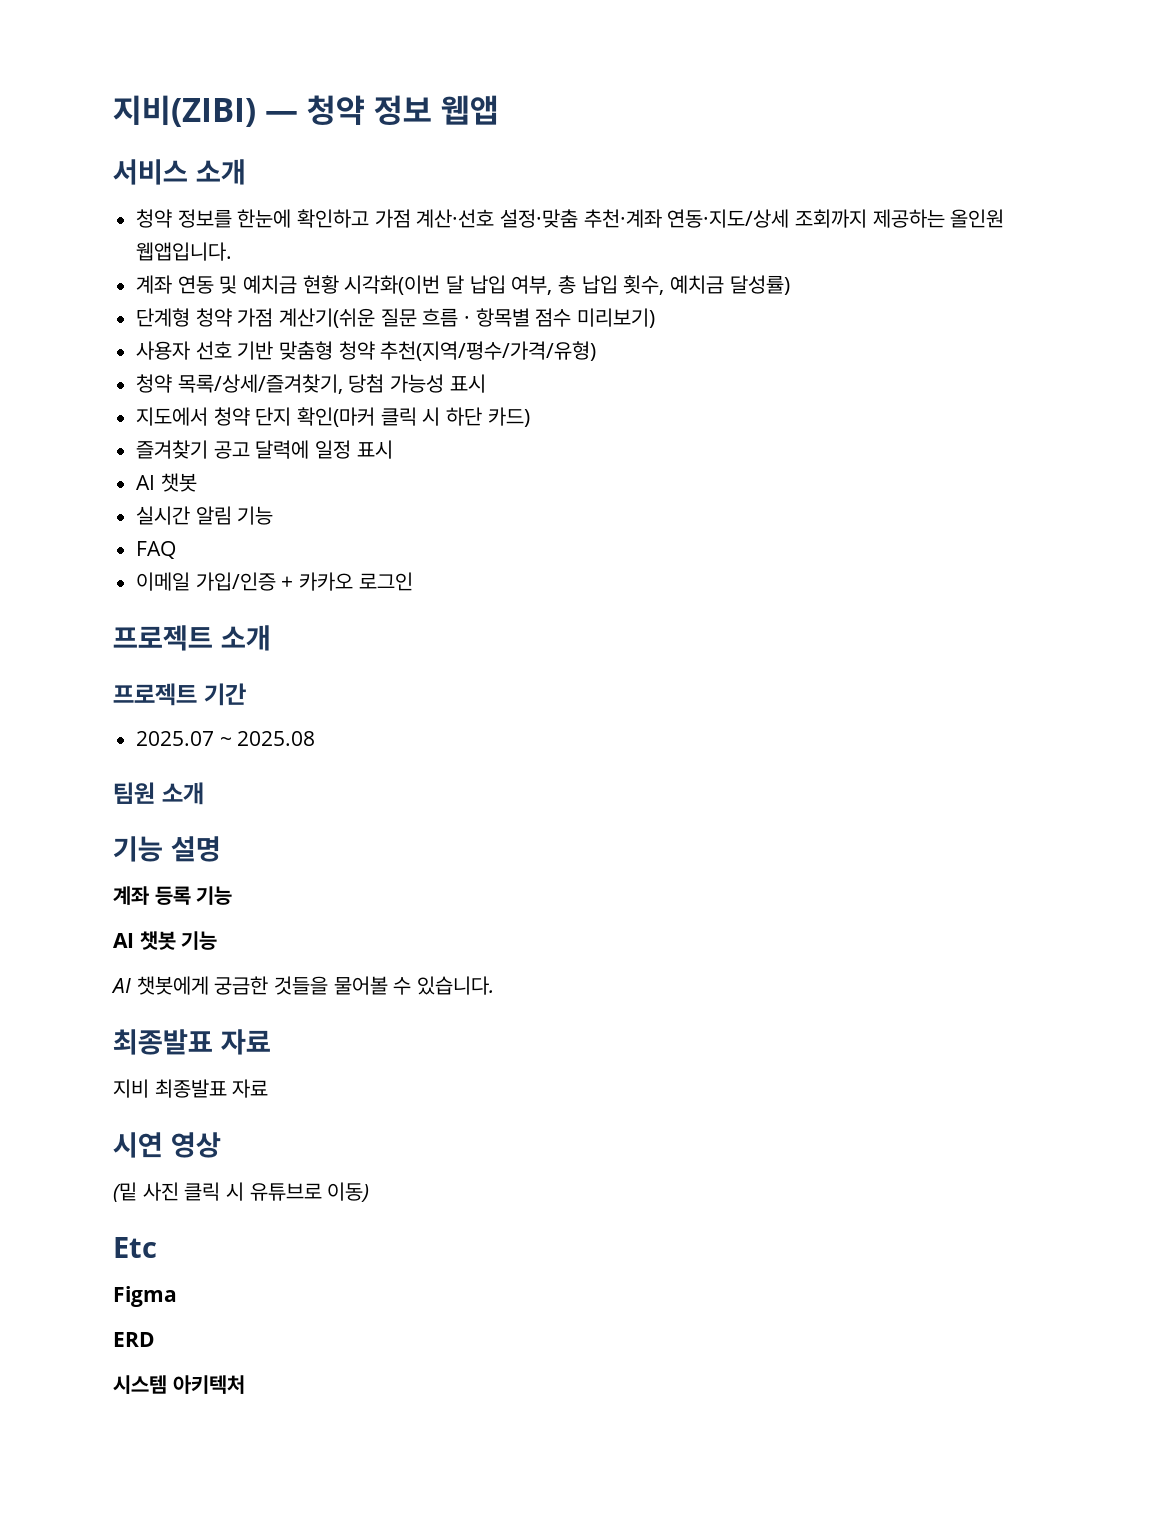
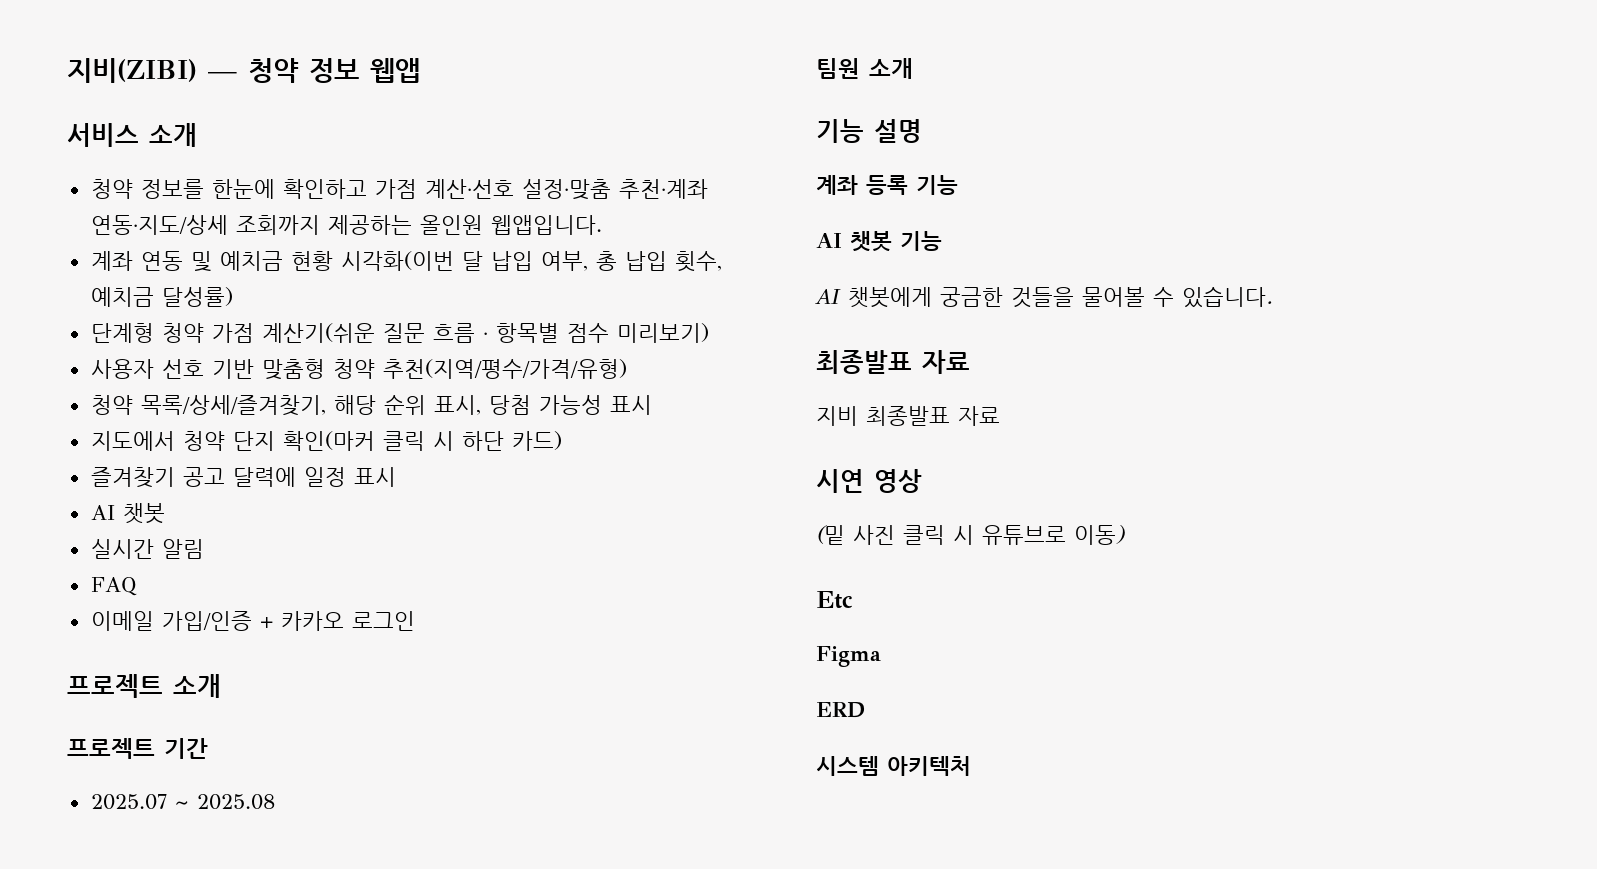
- 청약 목록/상세/즐겨찾기, 당첨 가능성 표시
+ 청약 목록/상세/즐겨찾기, 해당 순위 표시, 당첨 가능성 표시
- 실시간 알림 기능
+ 실시간 알림

